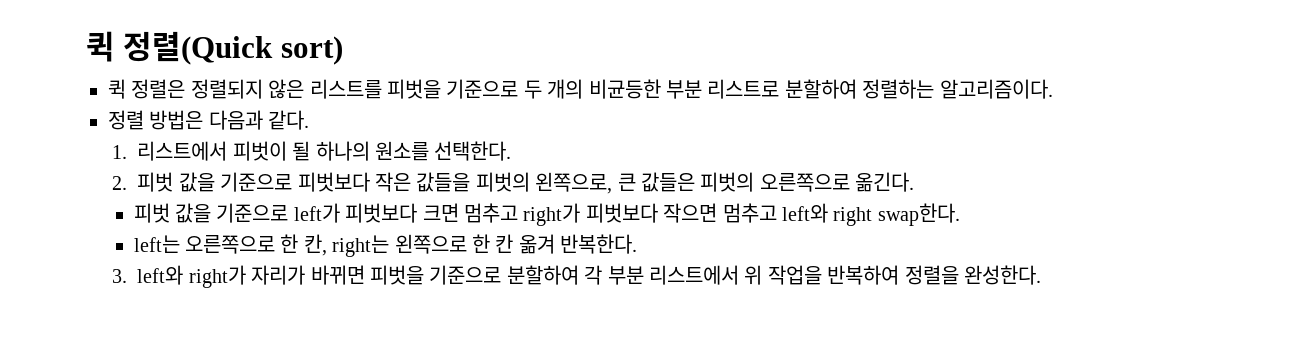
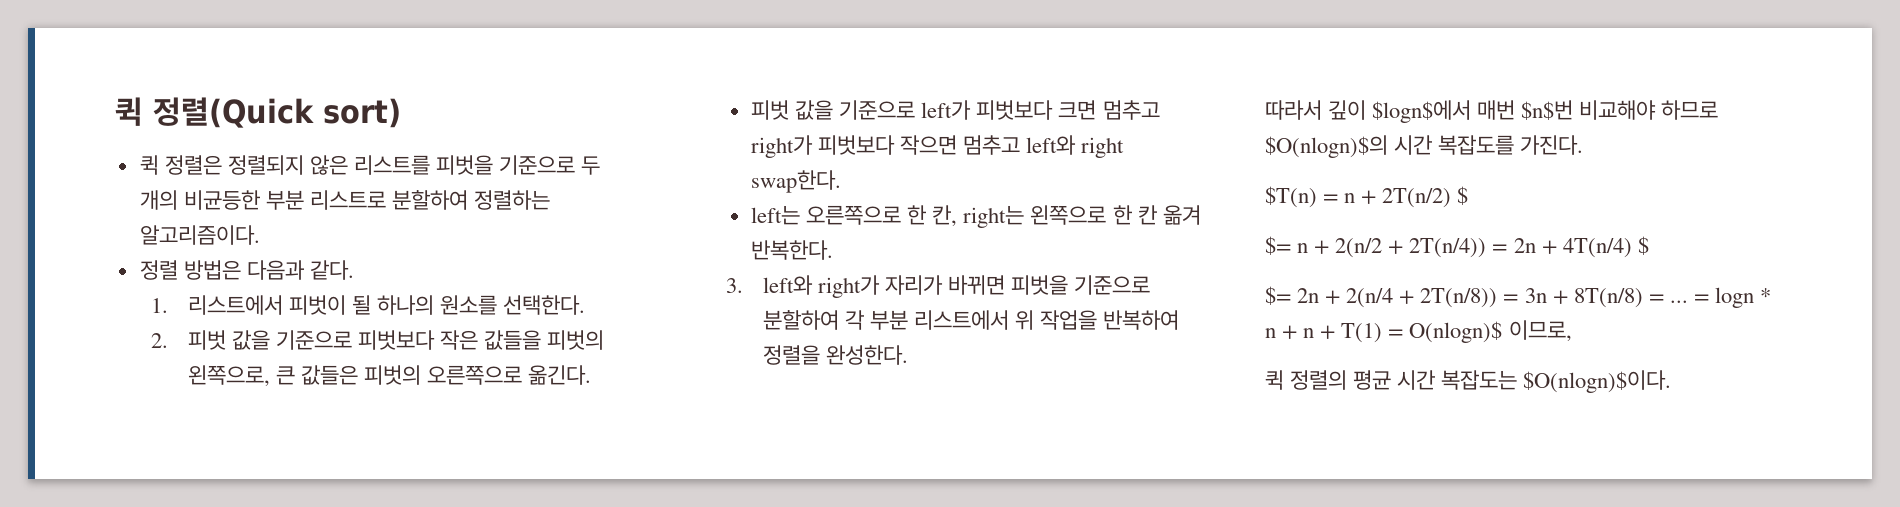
+ 따라서 깊이 $logn$에서 매번 $n$번 비교해야 하므로 $O(nlogn)$의 시간 복잡도를 가진다.
+ $T(n) = n + 2T(n/2) $
+ $= n + 2(n/2 + 2T(n/4)) = 2n + 4T(n/4) $
+ $= 2n + 2(n/4 + 2T(n/8)) = 3n + 8T(n/8) = ... = logn * n + n + T(1) = O(nlogn)$ 이므로,
+ 퀵 정렬의 평균 시간 복잡도는 $O(nlogn)$이다.

